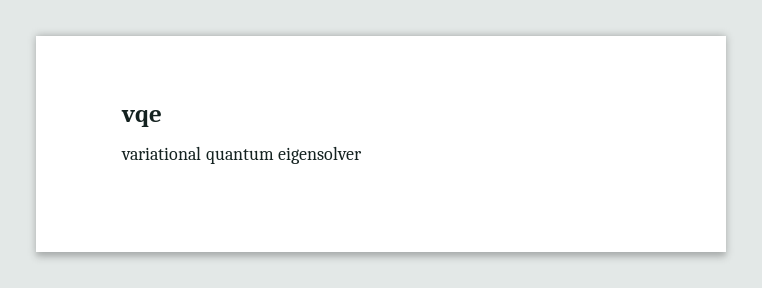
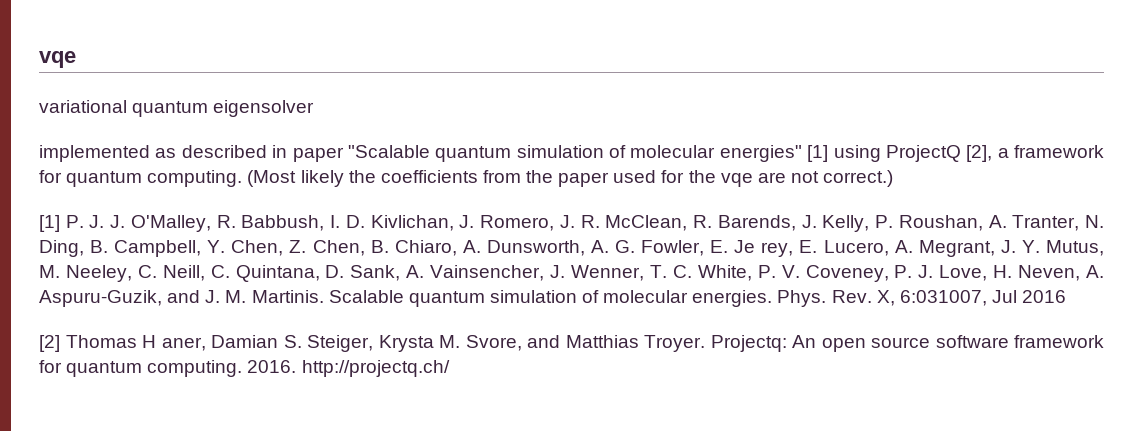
+ implemented as described in paper "Scalable quantum simulation of molecular energies" [1] using ProjectQ [2], a framework for quantum computing. (Most likely the coefficients from the paper used for the vqe are not correct.)
+ [1] P. J. J. O'Malley, R. Babbush, I. D. Kivlichan, J. Romero, J. R. McClean, R. Barends, J. Kelly, P. Roushan, A. Tranter, N. Ding, B. Campbell, Y. Chen, Z. Chen, B. Chiaro, A. Dunsworth, A. G. Fowler, E. Je rey, E. Lucero, A. Megrant, J. Y. Mutus, M. Neeley, C. Neill, C. Quintana, D. Sank, A. Vainsencher, J. Wenner, T. C. White, P. V. Coveney, P. J. Love, H. Neven, A. Aspuru-Guzik, and J. M. Martinis. Scalable quantum simulation of molecular energies. Phys. Rev. X, 6:031007, Jul 2016
+ [2] Thomas H aner, Damian S. Steiger, Krysta M. Svore, and Matthias Troyer. Projectq: An open source software framework for quantum computing. 2016. http://projectq.ch/

